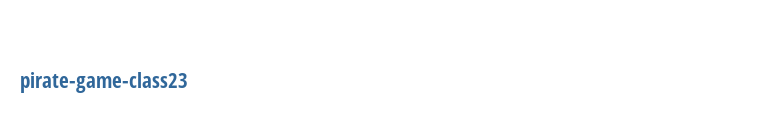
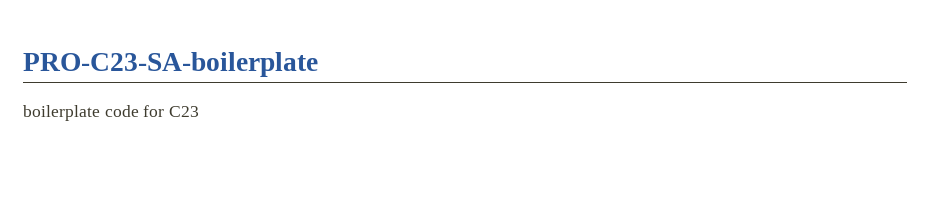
- pirate-game-class23
+ PRO-C23-SA-boilerplate
+ boilerplate code for C23

